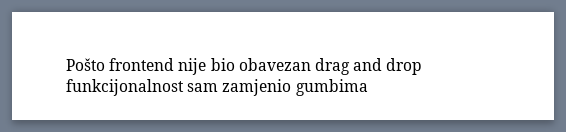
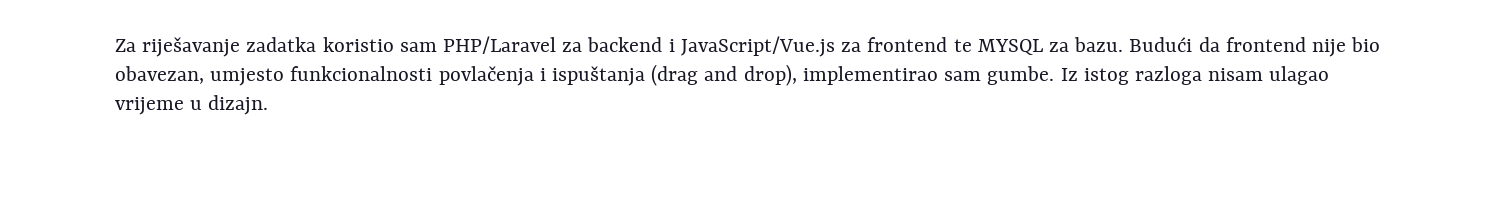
- Pošto frontend nije bio obavezan drag and drop funkcijonalnost sam zamjenio gumbima
+ Za riješavanje zadatka koristio sam PHP/Laravel za backend i JavaScript/Vue.js za frontend te MYSQL za bazu. Budući da frontend nije bio obavezan, umjesto funkcionalnosti povlačenja i ispuštanja (drag and drop), implementirao sam gumbe. Iz istog razloga nisam ulagao vrijeme u dizajn.

